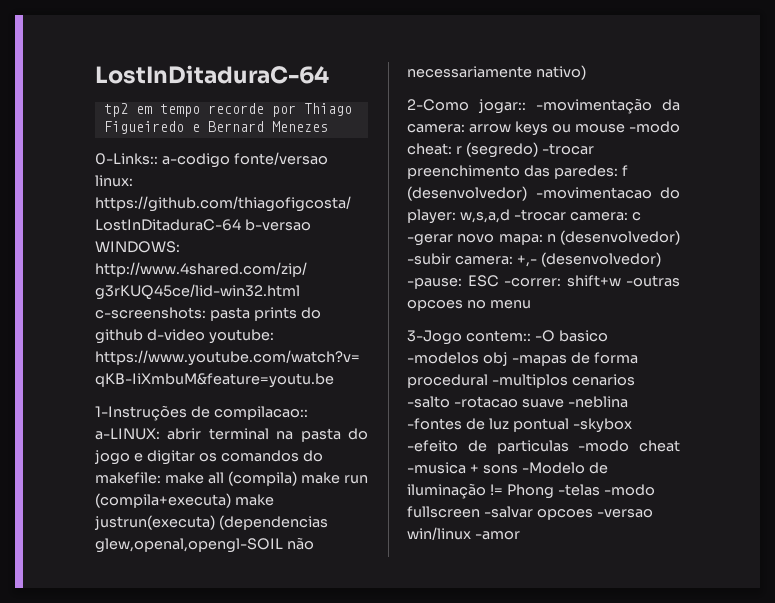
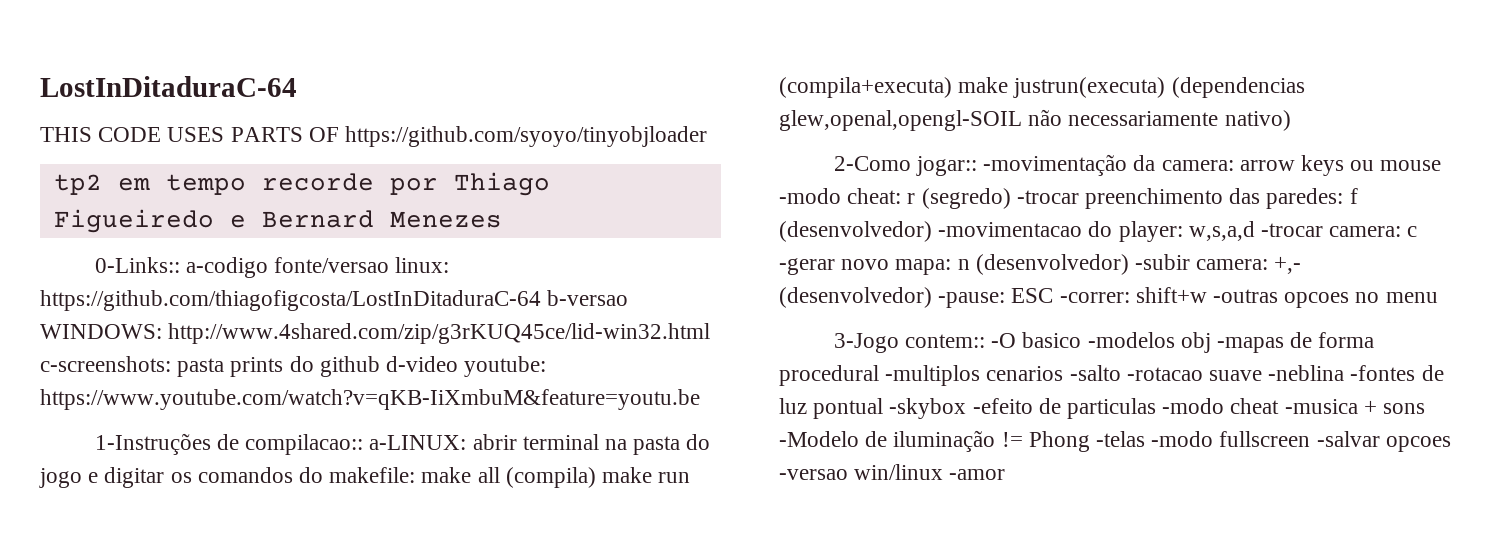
+ THIS CODE USES PARTS OF https://github.com/syoyo/tinyobjloader

